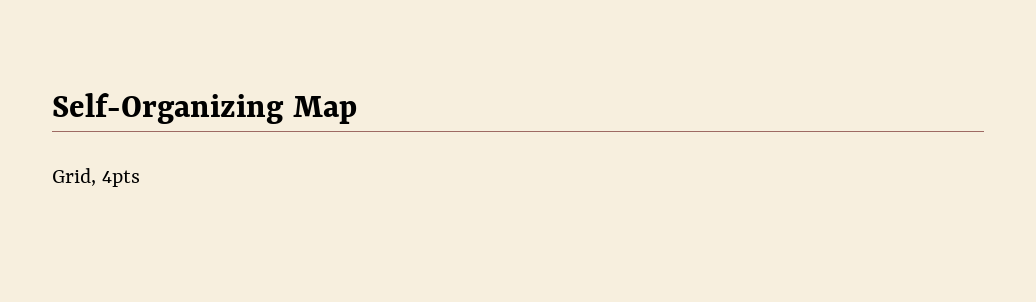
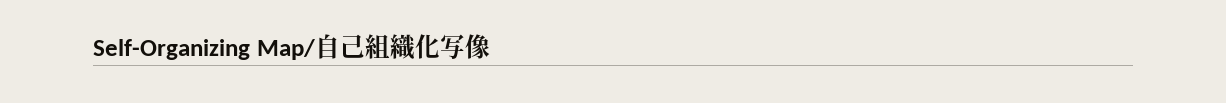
- Self-Organizing Map
- Grid, 4pts
+ Self-Organizing Map/自己組織化写像

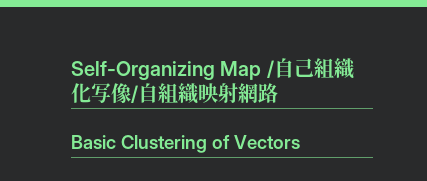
- Self-Organizing Map/自己組織化写像
+ Self-Organizing Map /自己組織化写像/自組織映射網路
+ Basic Clustering of Vectors

